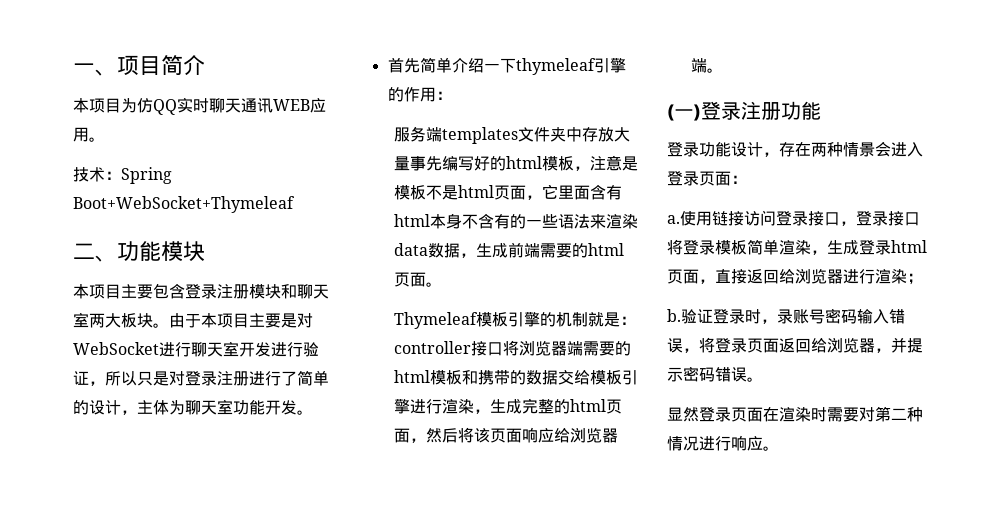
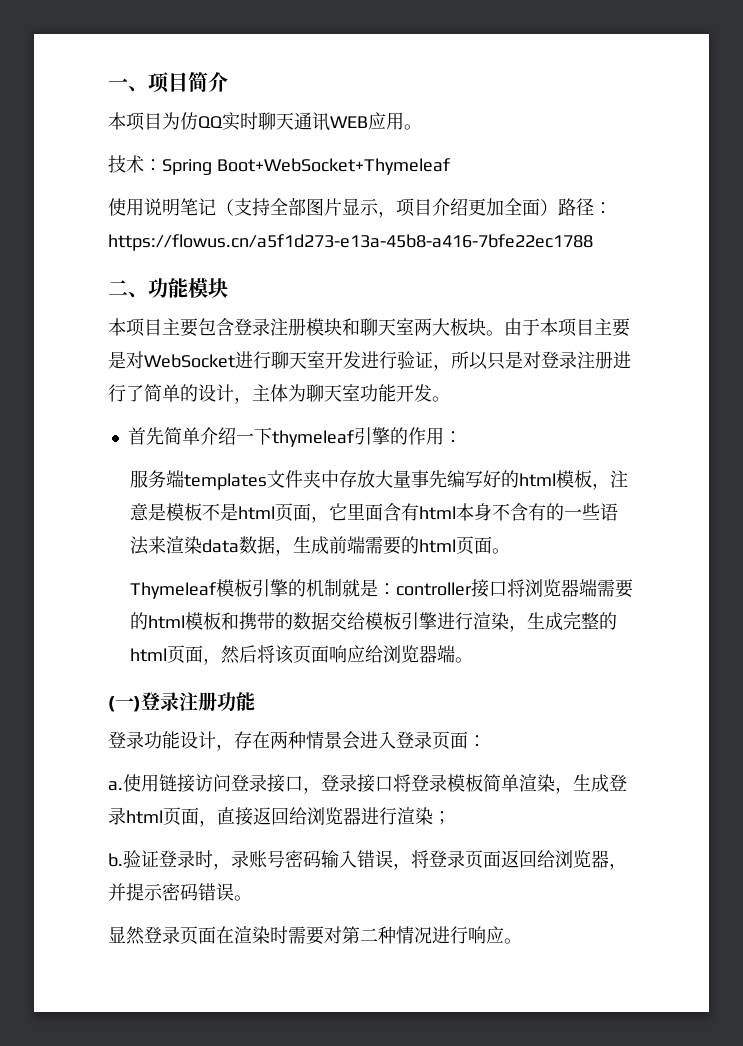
+ 使用说明笔记（支持全部图片显示，项目介绍更加全面）路径：https://flowus.cn/a5f1d273-e13a-45b8-a416-7bfe22ec1788

